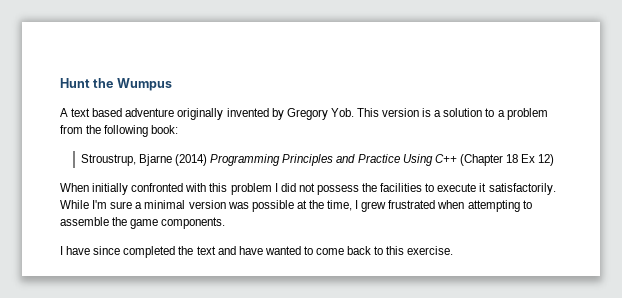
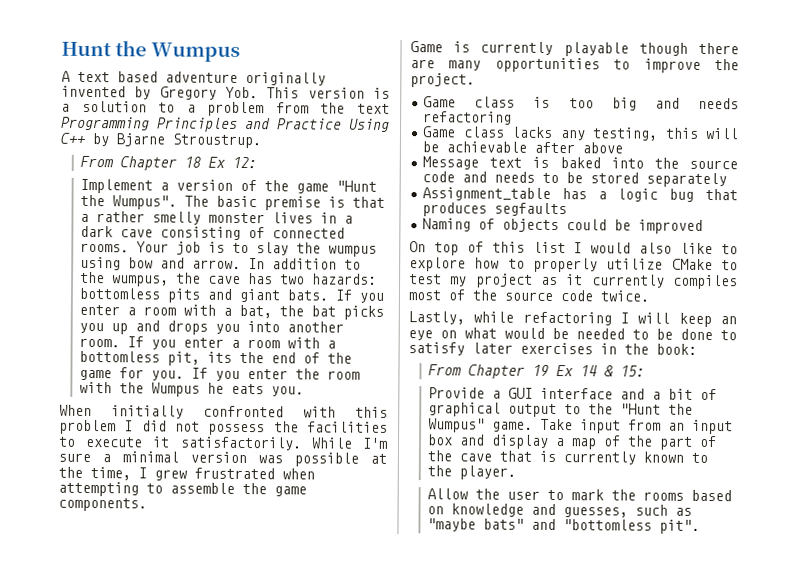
- A text based adventure originally invented by Gregory Yob. This version is a solution to a problem from the following book:
- Stroustrup, Bjarne (2014) Programming Principles and Practice Using C++ (Chapter 18 Ex 12)
+ A text based adventure originally invented by Gregory Yob. This version is a solution to a problem from the text Programming Principles and Practice Using C++ by Bjarne Stroustrup.
+ From Chapter 18 Ex 12:
+ Implement a version of the game "Hunt the Wumpus". The basic premise is that a rather smelly monster lives in a dark cave consisting of connected rooms. Your job is to slay the wumpus using bow and arrow. In addition to the wumpus, the cave has two hazards: bottomless pits and giant bats. If you enter a room with a bat, the bat picks you up and drops you into another room. If you enter a room with a bottomless pit, its the end of the game for you. If you enter the room with the Wumpus he eats you.
- I have since completed the text and have wanted to come back to this exercise.
+ Game is currently playable though there are many opportunities to improve the project.
+ Game class is too big and needs refactoring
+ Game class lacks any testing, this will be achievable after above
+ Message text is baked into the source code and needs to be stored separately
+ Assignment_table has a logic bug that produces segfaults
+ Naming of objects could be improved
+ On top of this list I would also like to explore how to properly utilize CMake to test my project as it currently compiles most of the source code twice.
+ Lastly, while refactoring I will keep an eye on what would be needed to be done to satisfy later exercises in the book:
+ From Chapter 19 Ex 14 & 15:
+ Provide a GUI interface and a bit of graphical output to the "Hunt the Wumpus" game. Take input from an input box and display a map of the part of the cave that is currently known to the player.
+ Allow the user to mark the rooms based on knowledge and guesses, such as "maybe bats" and "bottomless pit".

